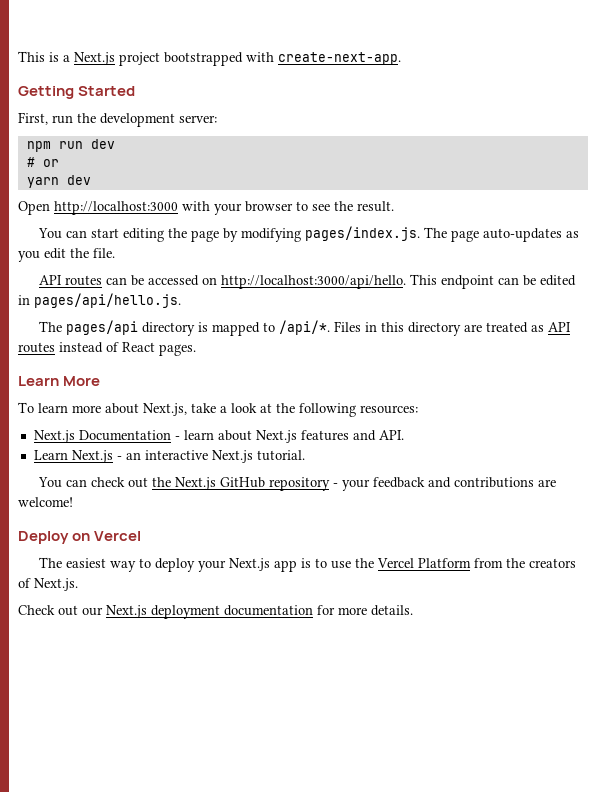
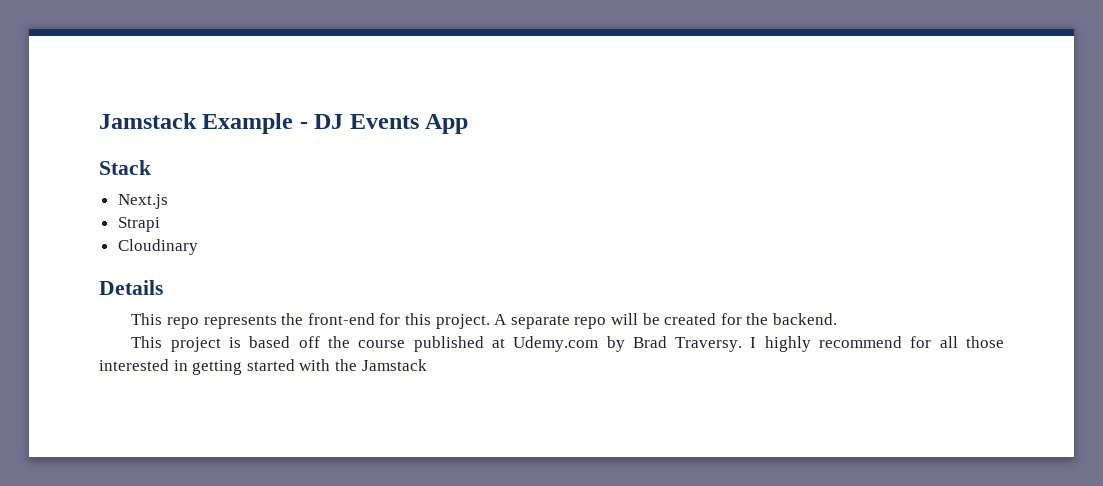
- This is a Next.js project bootstrapped with create-next-app.
- Getting Started
- First, run the development server:
- npm run dev
- # or
- yarn dev
- Open http://localhost:3000 with your browser to see the result.
- You can start editing the page by modifying pages/index.js. The page auto-updates as you edit the file.
- API routes can be accessed on http://localhost:3000/api/hello. This endpoint can be edited in pages/api/hello.js.
- The pages/api directory is mapped to /api/*. Files in this directory are treated as API routes instead of React pages.
- Learn More
- To learn more about Next.js, take a look at the following resources:
- Next.js Documentation - learn about Next.js features and API.
- Learn Next.js - an interactive Next.js tutorial.
- You can check out the Next.js GitHub repository - your feedback and contributions are welcome!
- Deploy on Vercel
- The easiest way to deploy your Next.js app is to use the Vercel Platform from the creators of Next.js.
- Check out our Next.js deployment documentation for more details.
+ Jamstack Example - DJ Events App
+ Stack
+ Next.js
+ Strapi
+ Cloudinary
+ Details
+ This repo represents the front-end for this project. A separate repo will be created for the backend.
+ This project is based off the course published at Udemy.com by Brad Traversy. I highly recommend for all those interested in getting started with the Jamstack

